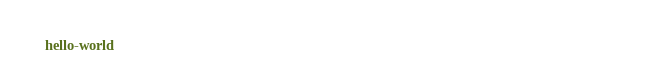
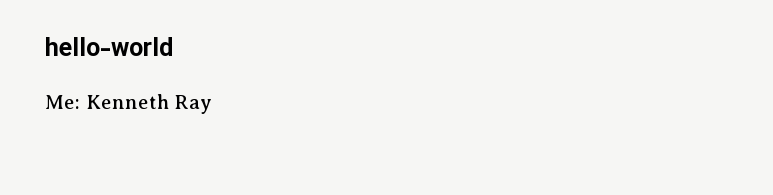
+ Me: Kenneth Ray

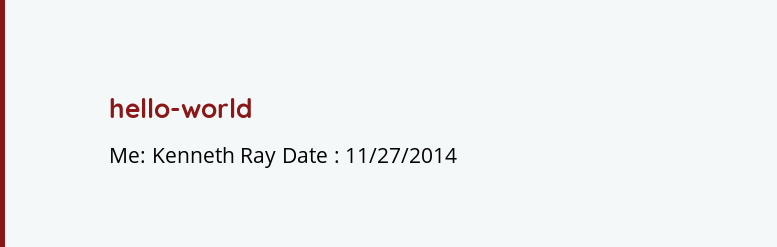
- Me: Kenneth Ray
+ Me: Kenneth Ray Date : 11/27/2014

